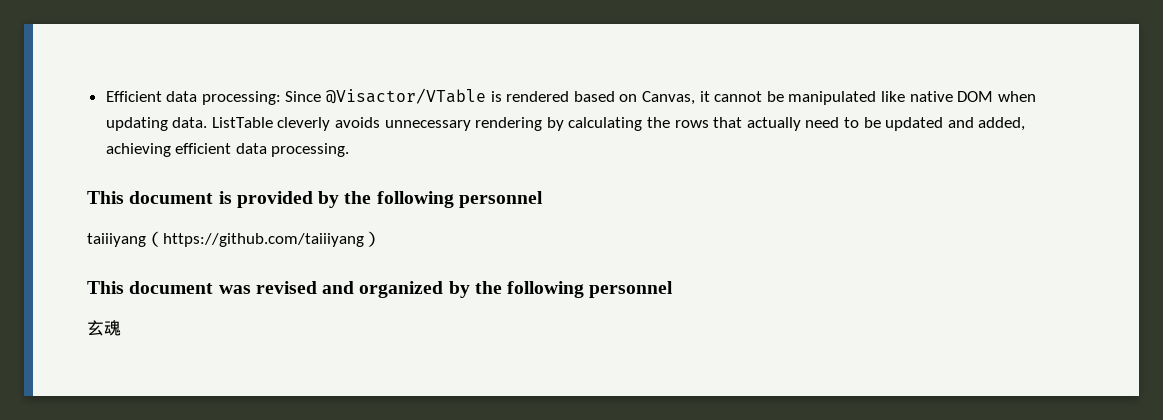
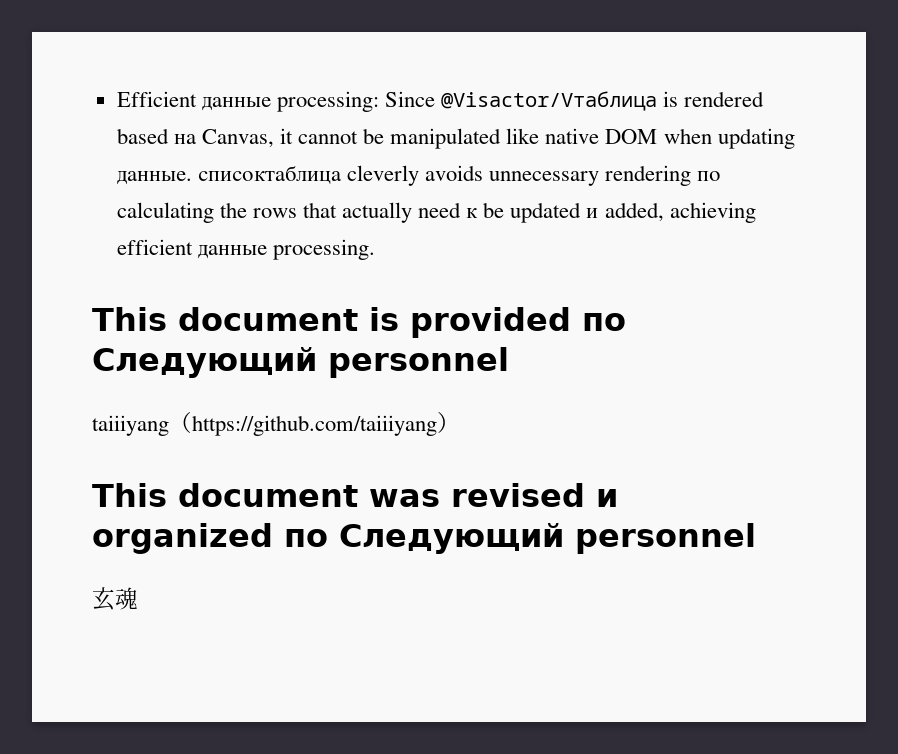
- Efficient data processing: Since @Visactor/VTable is rendered based on Canvas, it cannot be manipulated like native DOM when updating data. ListTable cleverly avoids unnecessary rendering by calculating the rows that actually need to be updated and added, achieving efficient data processing.
+ Efficient данные processing: Since @Visactor/Vтаблица is rendered based на Canvas, it cannot be manipulated like native DOM when updating данные. списоктаблица cleverly avoids unnecessary rendering по calculating the rows that actually need к be updated и added, achieving efficient данные processing.
- This document is provided by the following personnel
+ This document is provided по Следующий personnel
- This document was revised and organized by the following personnel
+ This document was revised и organized по Следующий personnel

